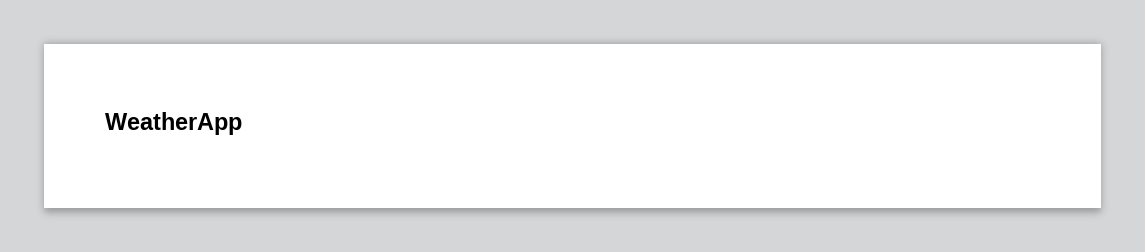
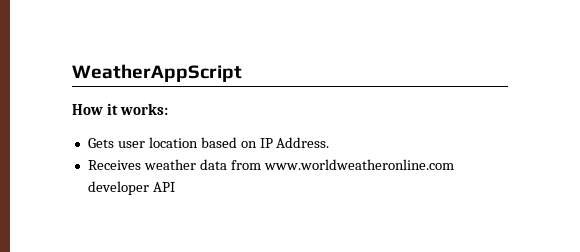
- WeatherApp
+ WeatherAppScript
+ How it works:
+ Gets user location based on IP Address.
+ Receives weather data from www.worldweatheronline.com developer API

